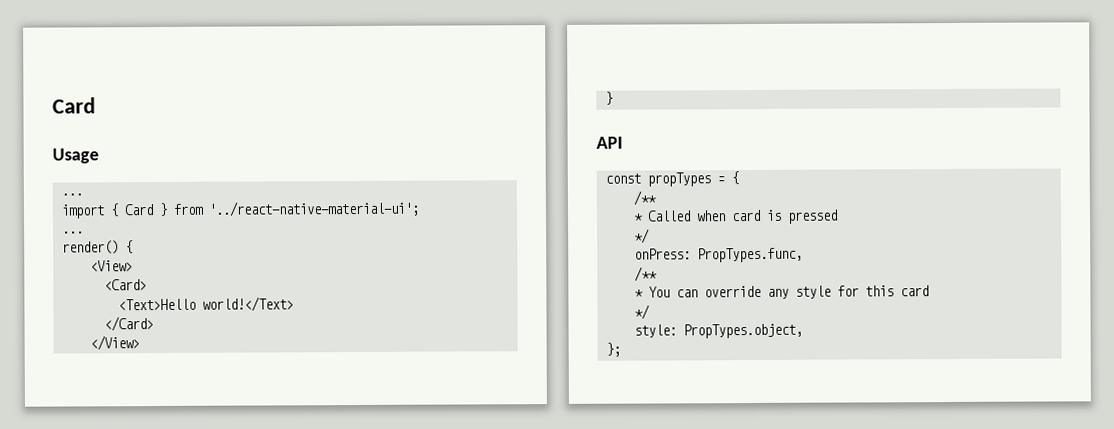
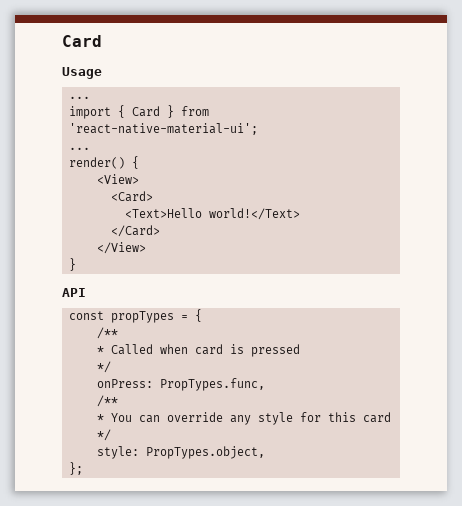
- import { Card } from '../react-native-material-ui';
+ import { Card } from 'react-native-material-ui';

